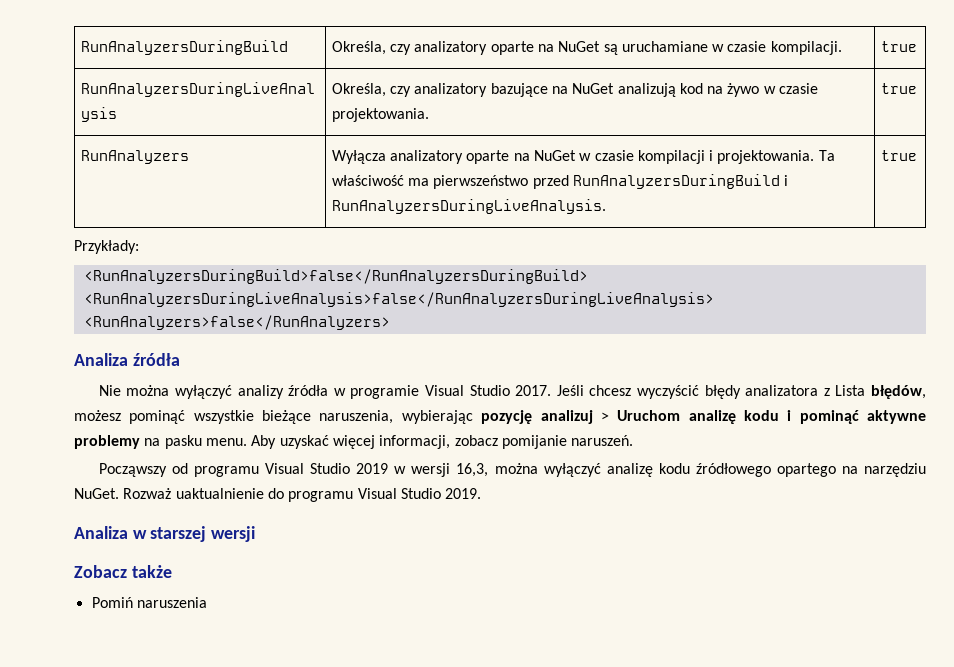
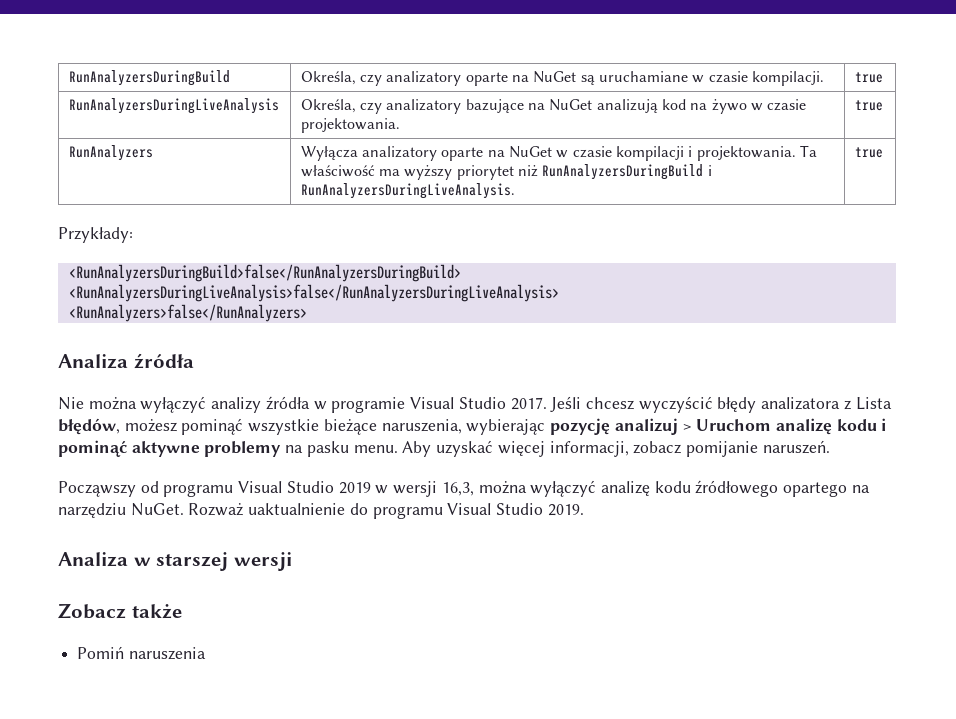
- RunAnalyzers | Wyłącza analizatory oparte na NuGet w czasie kompilacji i projektowania. Ta właściwość ma pierwszeństwo przed RunAnalyzersDuringBuild i RunAnalyzersDuringLiveAnalysis. | true
+ RunAnalyzers | Wyłącza analizatory oparte na NuGet w czasie kompilacji i projektowania. Ta właściwość ma wyższy priorytet niż RunAnalyzersDuringBuild i RunAnalyzersDuringLiveAnalysis. | true

